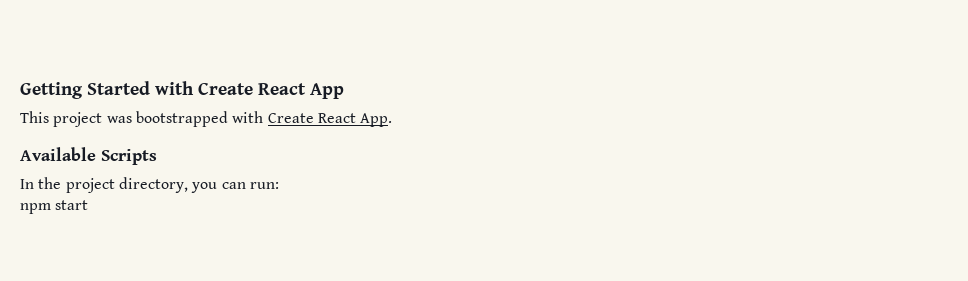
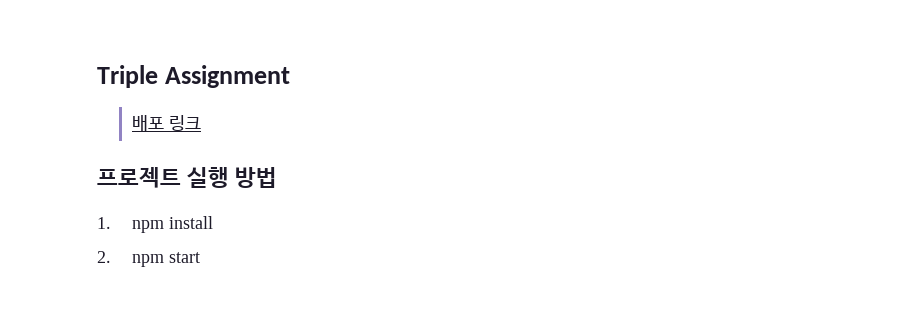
- Getting Started with Create React App
- This project was bootstrapped with Create React App.
- Available Scripts
- In the project directory, you can run:
- npm start
+ Triple Assignment
+ 배포 링크
+ 프로젝트 실행 방법
+ 1. npm install
+ 2. npm start

